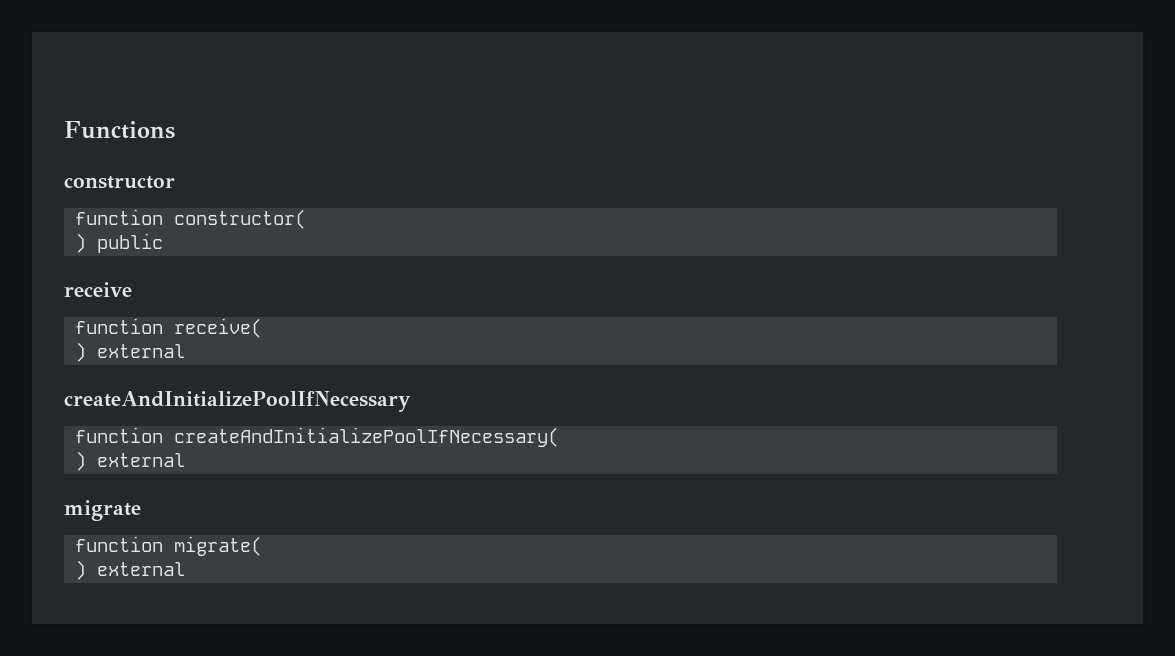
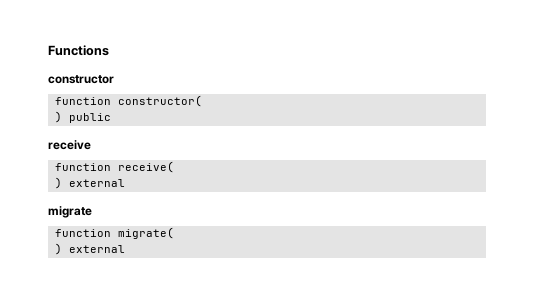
- createAndInitializePoolIfNecessary
- function createAndInitializePoolIfNecessary(
- ) external

